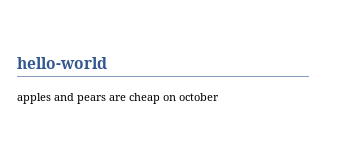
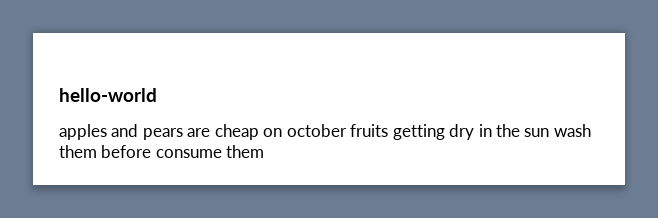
- apples and pears are cheap on october
+ apples and pears are cheap on october fruits getting dry in the sun wash them before consume them

